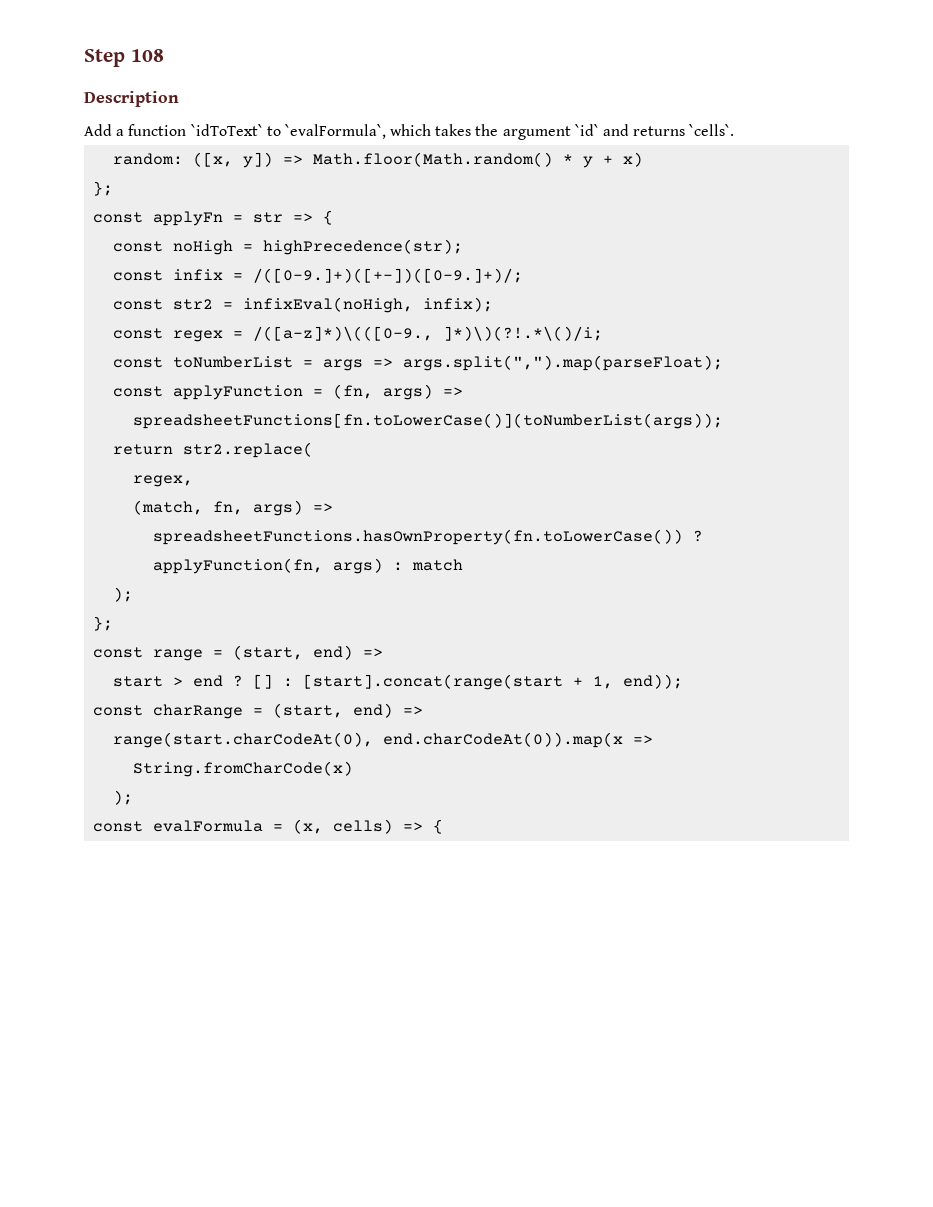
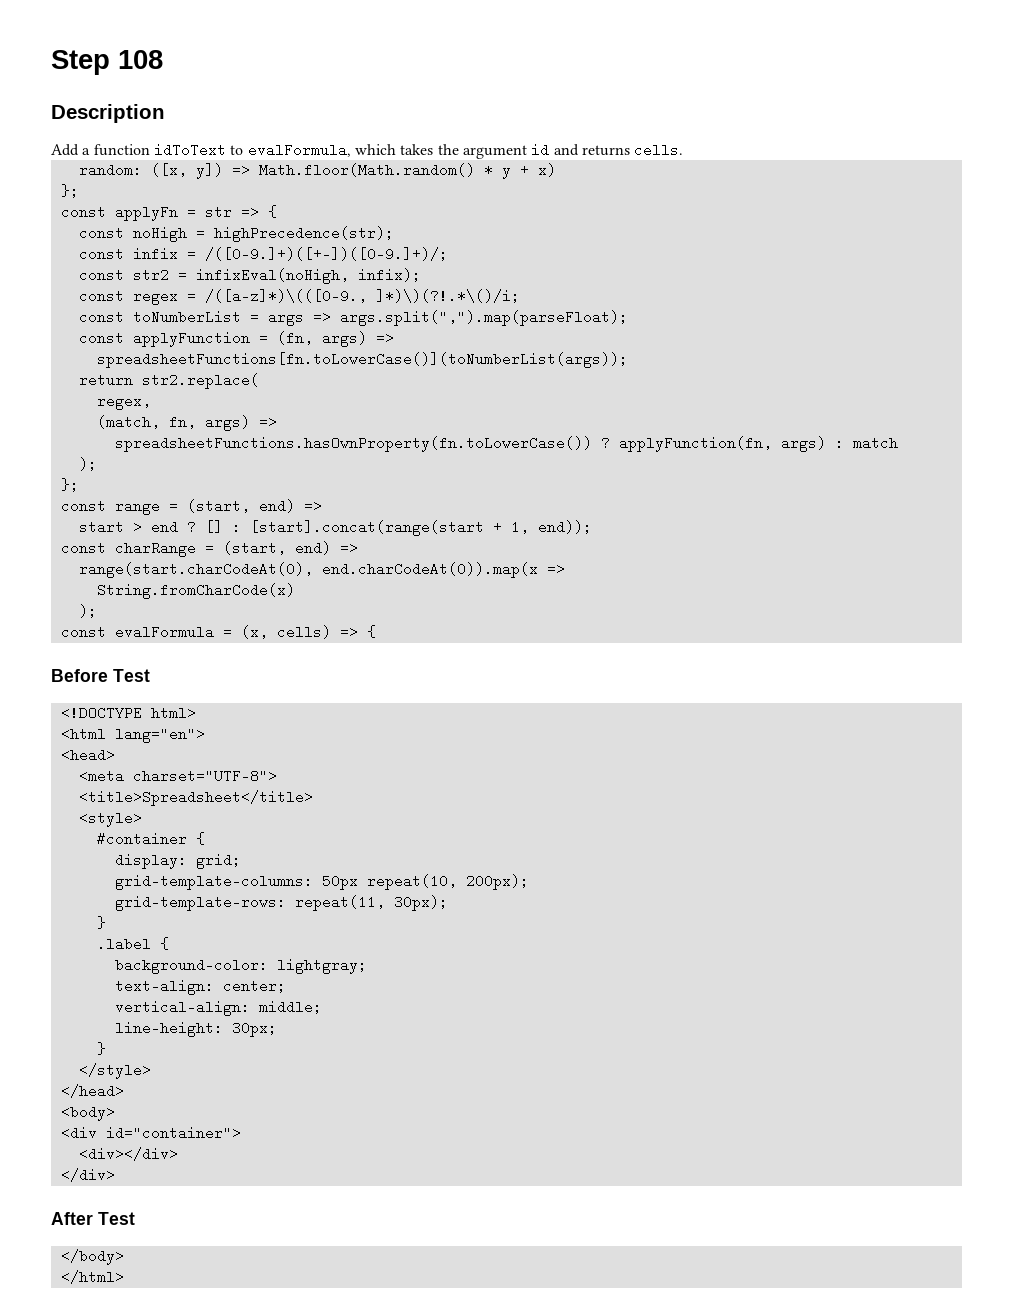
- Add a function `idToText` to `evalFormula`, which takes the argument `id` and returns `cells`.
+ Add a function idToText to evalFormula, which takes the argument id and returns cells.
+ Before Test
+ <!DOCTYPE html>
+ <html lang="en">
+ <head>
+ <meta charset="UTF-8">
+ <title>Spreadsheet</title>
+ <style>
+ #container {
+ display: grid;
+ grid-template-columns: 50px repeat(10, 200px);
+ grid-template-rows: repeat(11, 30px);
+ }
+ .label {
+ background-color: lightgray;
+ text-align: center;
+ vertical-align: middle;
+ line-height: 30px;
+ }
+ </style>
+ </head>
+ <body>
+ <div id="container">
+ <div></div>
+ </div>
+ After Test
+ </body>
+ </html>

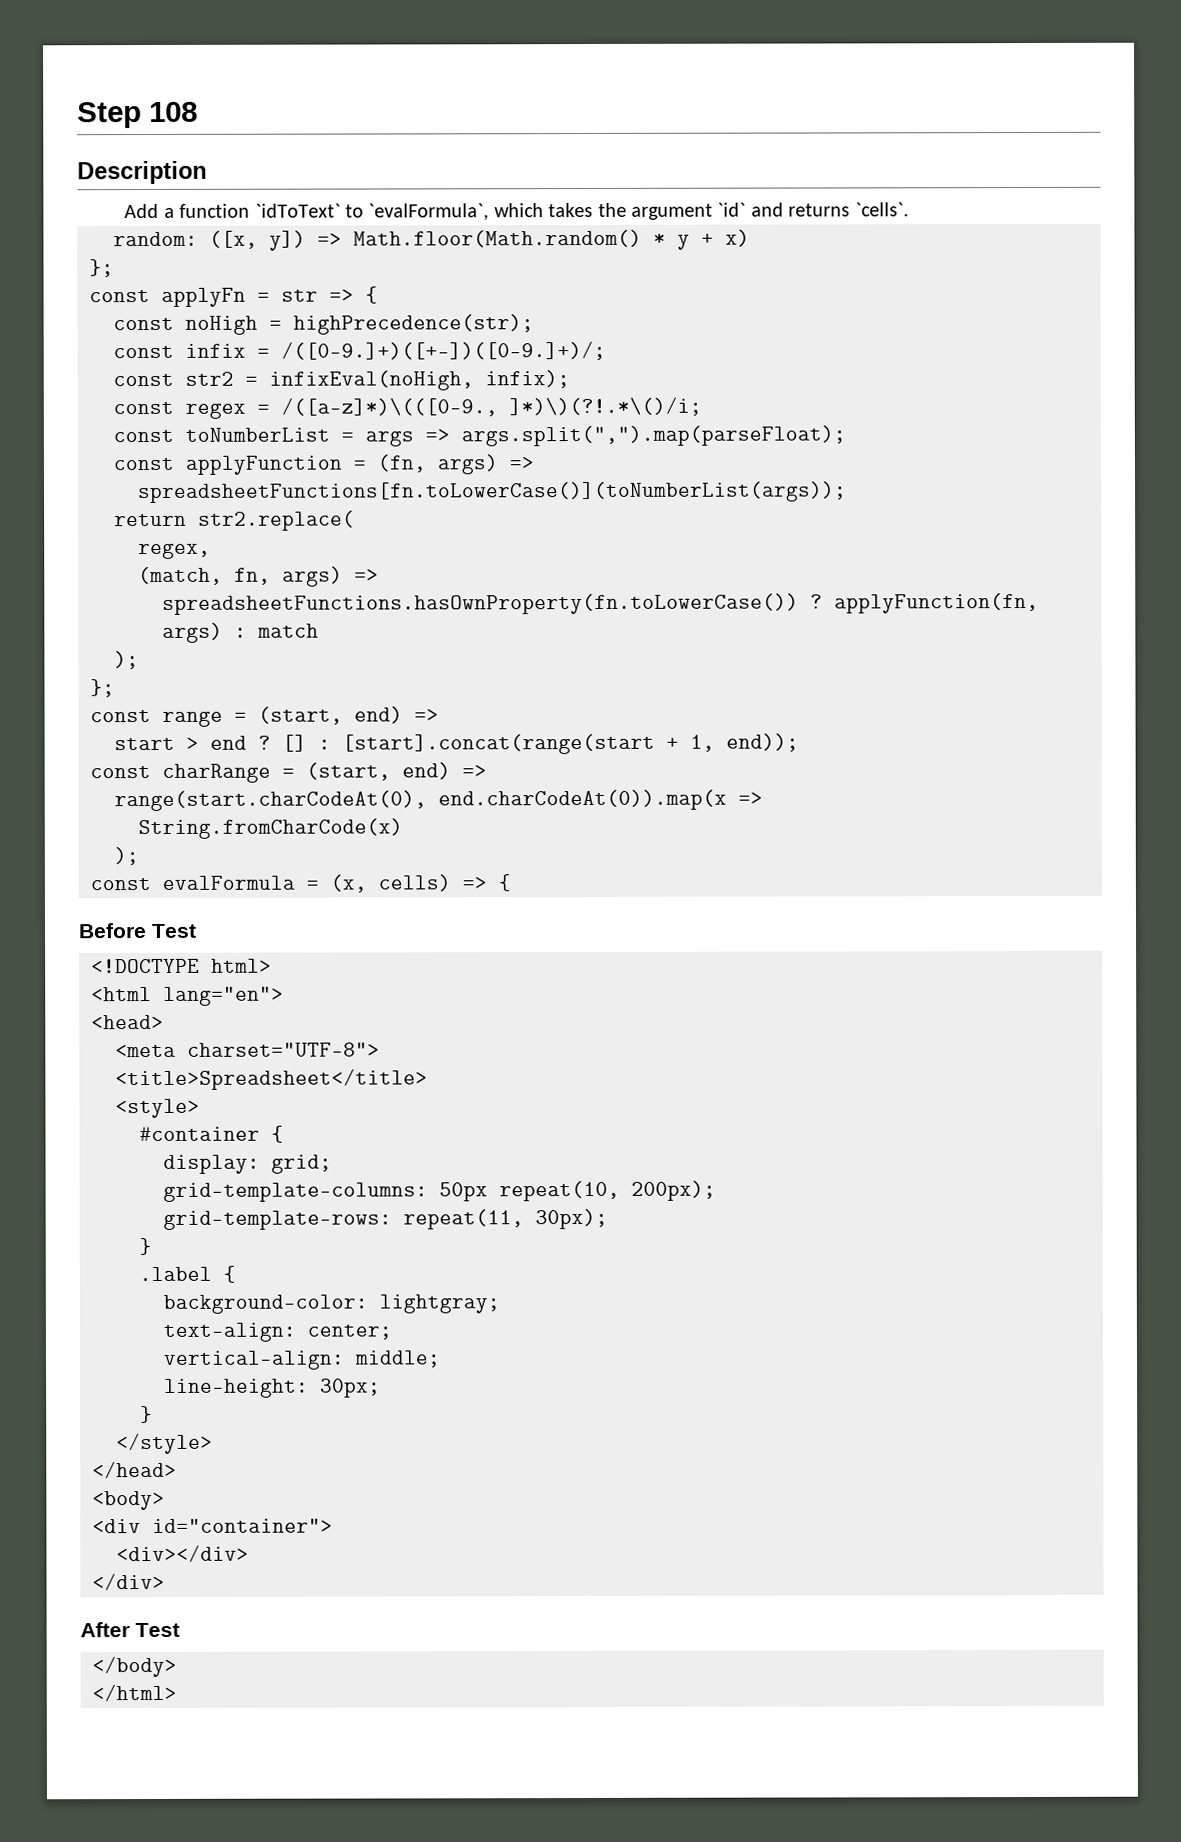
- Add a function idToText to evalFormula, which takes the argument id and returns cells.
+ Add a function `idToText` to `evalFormula`, which takes the argument `id` and returns `cells`.

